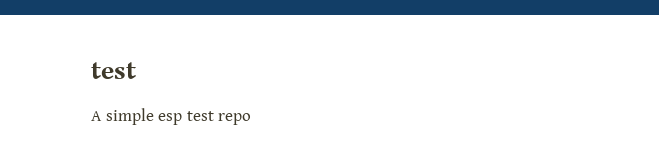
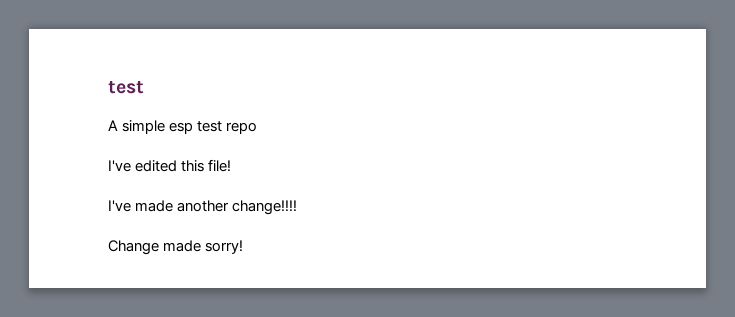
+ I've edited this file!
+ I've made another change!!!!
+ Change made sorry!

